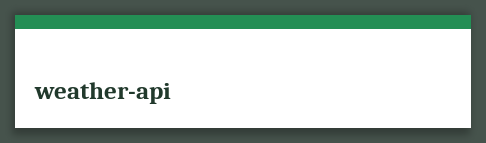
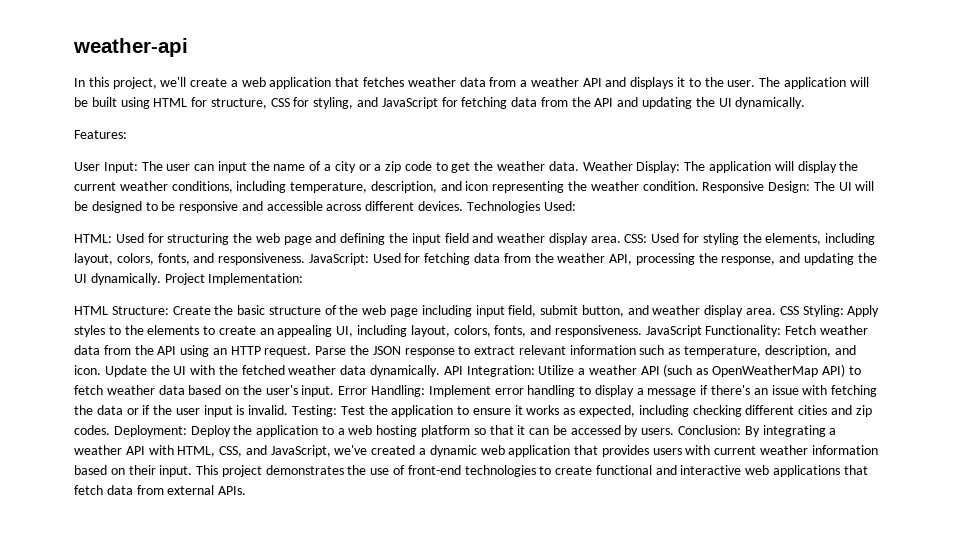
+ In this project, we'll create a web application that fetches weather data from a weather API and displays it to the user. The application will be built using HTML for structure, CSS for styling, and JavaScript for fetching data from the API and updating the UI dynamically.
+ Features:
+ User Input: The user can input the name of a city or a zip code to get the weather data. Weather Display: The application will display the current weather conditions, including temperature, description, and icon representing the weather condition. Responsive Design: The UI will be designed to be responsive and accessible across different devices. Technologies Used:
+ HTML: Used for structuring the web page and defining the input field and weather display area. CSS: Used for styling the elements, including layout, colors, fonts, and responsiveness. JavaScript: Used for fetching data from the weather API, processing the response, and updating the UI dynamically. Project Implementation:
+ HTML Structure: Create the basic structure of the web page including input field, submit button, and weather display area. CSS Styling: Apply styles to the elements to create an appealing UI, including layout, colors, fonts, and responsiveness. JavaScript Functionality: Fetch weather data from the API using an HTTP request. Parse the JSON response to extract relevant information such as temperature, description, and icon. Update the UI with the fetched weather data dynamically. API Integration: Utilize a weather API (such as OpenWeatherMap API) to fetch weather data based on the user's input. Error Handling: Implement error handling to display a message if there's an issue with fetching the data or if the user input is invalid. Testing: Test the application to ensure it works as expected, including checking different cities and zip codes. Deployment: Deploy the application to a web hosting platform so that it can be accessed by users. Conclusion: By integrating a weather API with HTML, CSS, and JavaScript, we've created a dynamic web application that provides users with current weather information based on their input. This project demonstrates the use of front-end technologies to create functional and interactive web applications that fetch data from external APIs.

